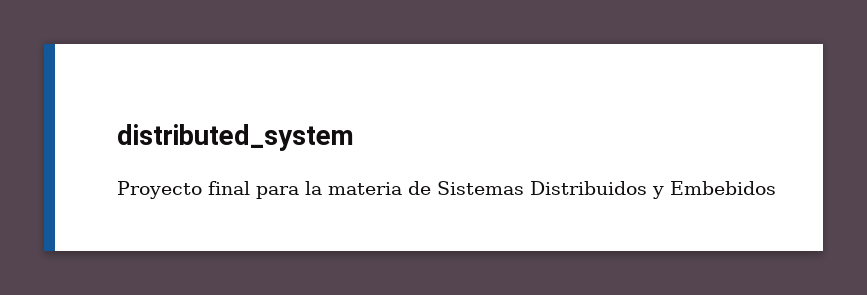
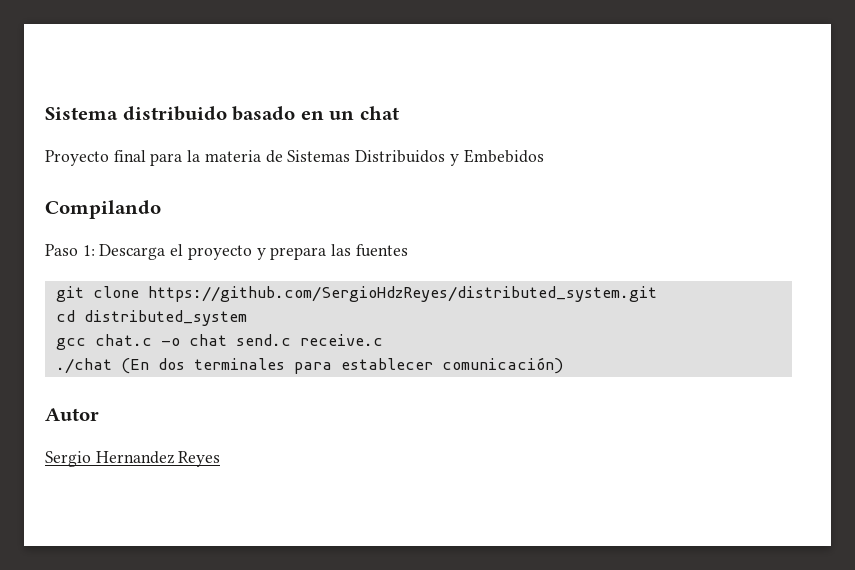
- distributed_system
+ Sistema distribuido basado en un chat
+ Compilando
+ Paso 1: Descarga el proyecto y prepara las fuentes
+ git clone https://github.com/SergioHdzReyes/distributed_system.git
+ cd distributed_system
+ gcc chat.c -o chat send.c receive.c
+ ./chat (En dos terminales para establecer comunicación)
+ Autor
+ Sergio Hernandez Reyes

